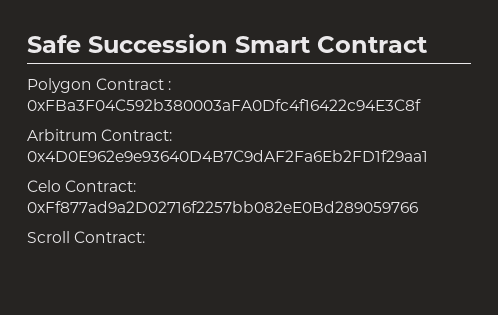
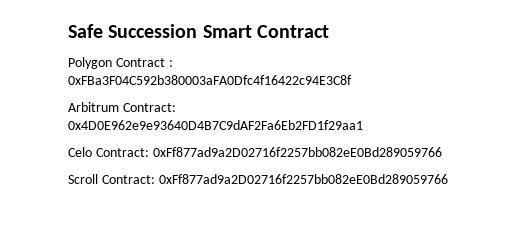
- Scroll Contract:
+ Scroll Contract: 0xFf877ad9a2D02716f2257bb082eE0Bd289059766

